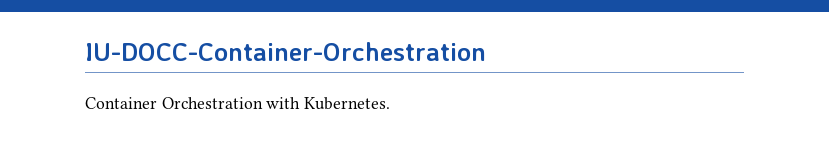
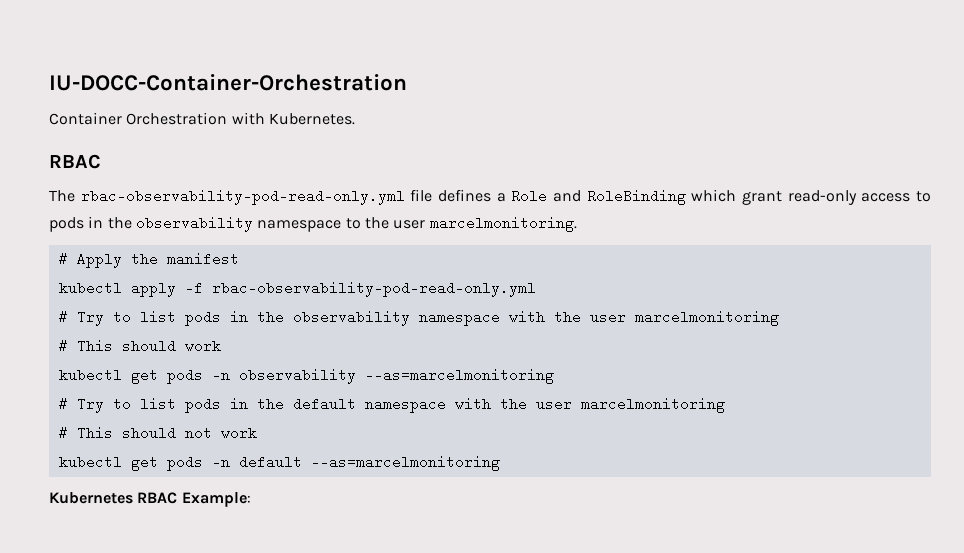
  Container Orchestration with Kubernetes.
+ RBAC
+ The rbac-observability-pod-read-only.yml file defines a Role and RoleBinding which grant read-only access to pods in the observability namespace to the user marcelmonitoring.
+ # Apply the manifest
+ kubectl apply -f rbac-observability-pod-read-only.yml
+ # Try to list pods in the observability namespace with the user marcelmonitoring
+ # This should work
+ kubectl get pods -n observability --as=marcelmonitoring
+ # Try to list pods in the default namespace with the user marcelmonitoring
+ # This should not work
+ kubectl get pods -n default --as=marcelmonitoring
+ Kubernetes RBAC Example:

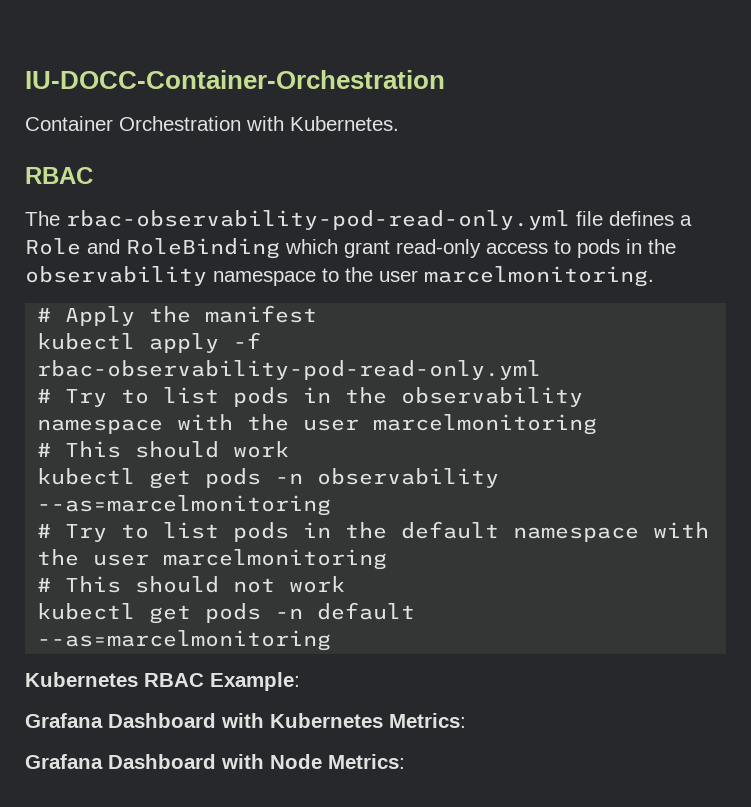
+ Grafana Dashboard with Kubernetes Metrics:
+ Grafana Dashboard with Node Metrics:

